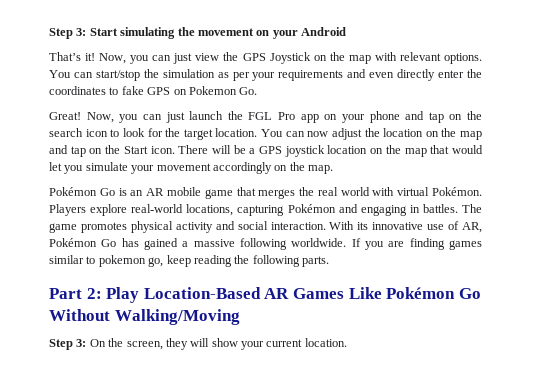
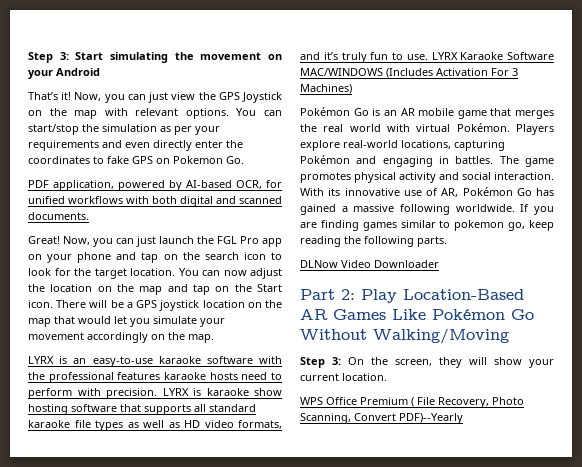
+ PDF application, powered by AI-based OCR, for unified workflows with both digital and scanned documents.
+ LYRX is an easy-to-use karaoke software with the professional features karaoke hosts need to perform with precision. LYRX is karaoke show hosting software that supports all standard karaoke file types as well as HD video formats, and it’s truly fun to use. LYRX Karaoke Software MAC/WINDOWS (Includes Activation For 3 Machines)
+ DLNow Video Downloader
+ WPS Office Premium ( File Recovery, Photo Scanning, Convert PDF)--Yearly

